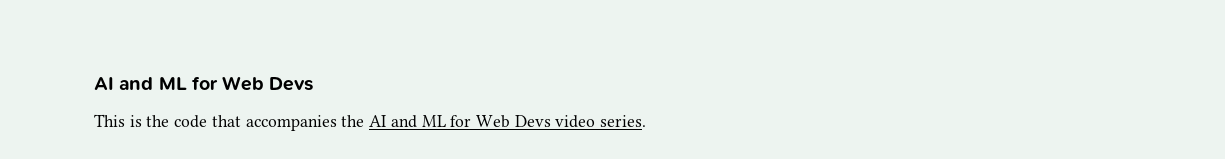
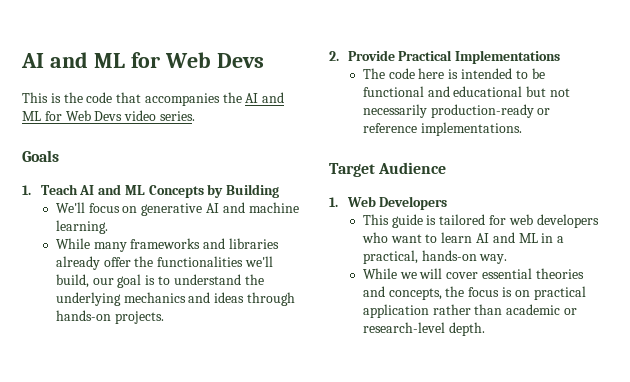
+ Goals
+ 1. Teach AI and ML Concepts by Building
+ We'll focus on generative AI and machine learning.
+ While many frameworks and libraries already offer the functionalities we'll build, our goal is to understand the underlying mechanics and ideas through hands-on projects.
+ 2. Provide Practical Implementations
+ The code here is intended to be functional and educational but not necessarily production-ready or reference implementations.
+ Target Audience
+ 1. Web Developers
+ This guide is tailored for web developers who want to learn AI and ML in a practical, hands-on way.
+ While we will cover essential theories and concepts, the focus is on practical application rather than academic or research-level depth.

